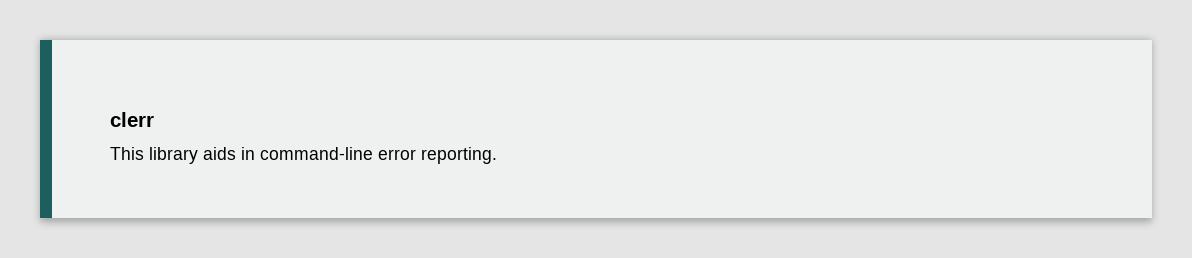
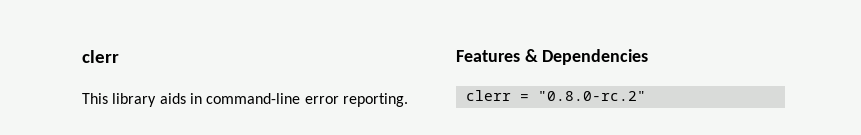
+ Features & Dependencies
+ clerr = "0.8.0-rc.2"

